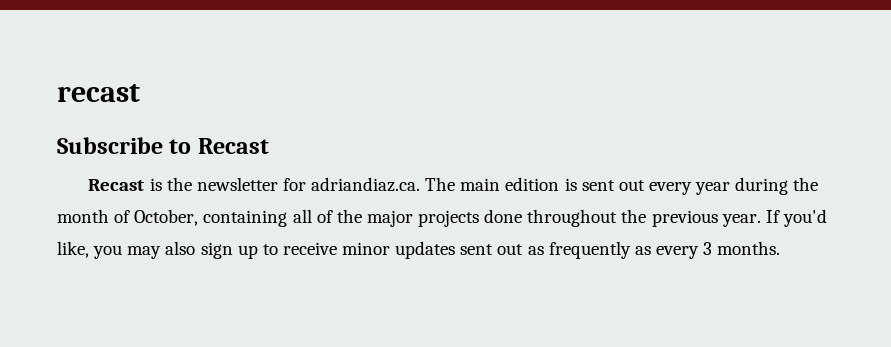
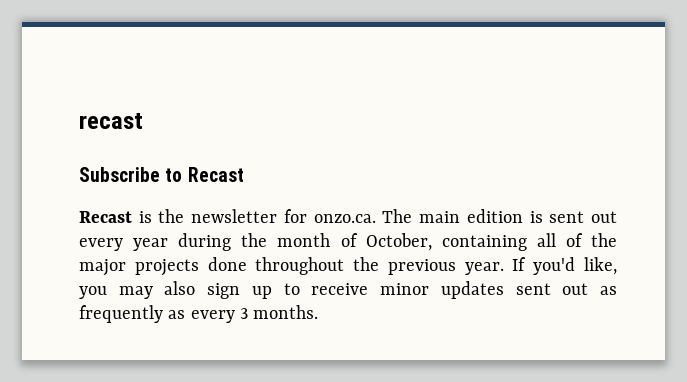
- Recast is the newsletter for adriandiaz.ca. The main edition is sent out every year during the month of October, containing all of the major projects done throughout the previous year.
+ Recast is the newsletter for onzo.ca. The main edition is sent out every year during the month of October, containing all of the major projects done throughout the previous year.

